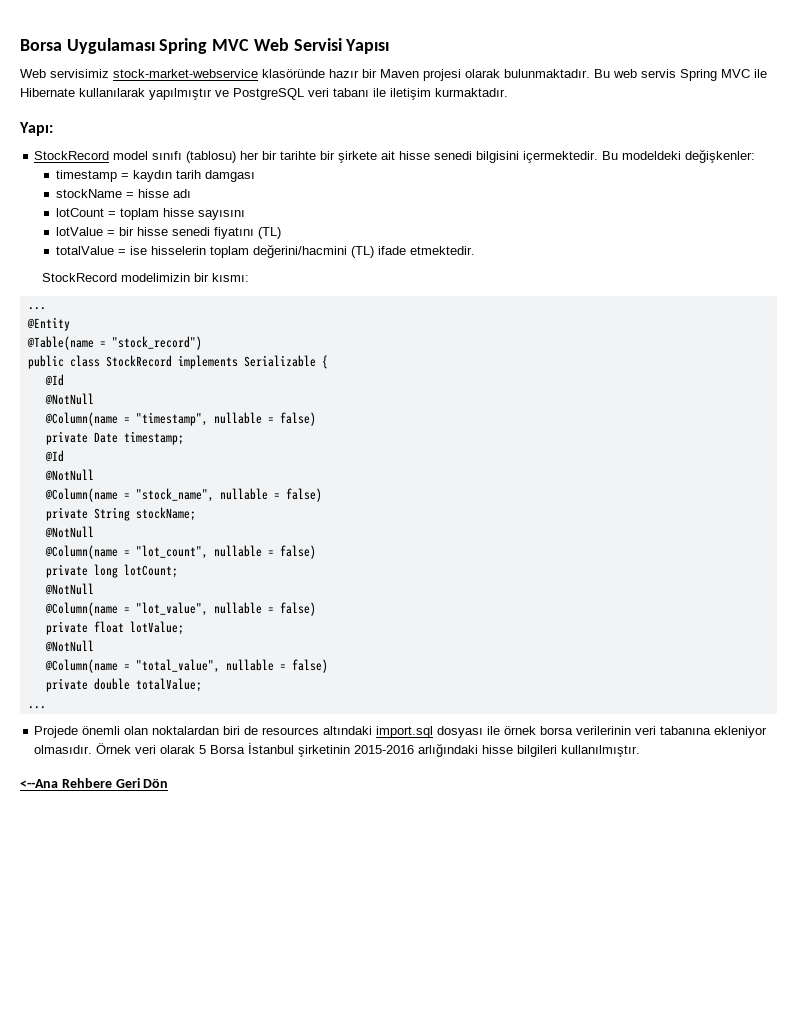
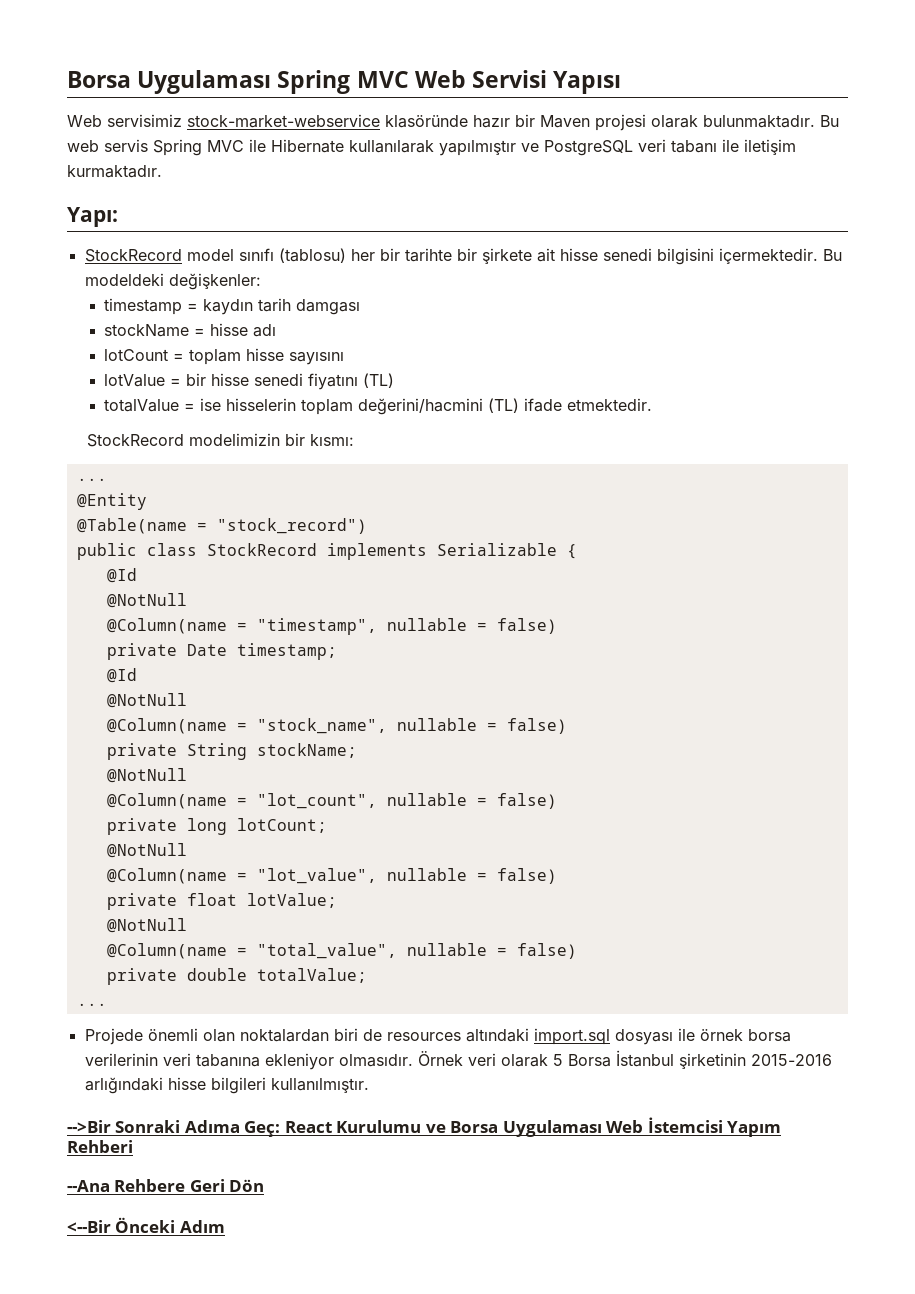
- <--Ana Rehbere Geri Dön
+ -->Bir Sonraki Adıma Geç: React Kurulumu ve Borsa Uygulaması Web İstemcisi Yapım Rehberi
+ --Ana Rehbere Geri Dön
+ <--Bir Önceki Adım

